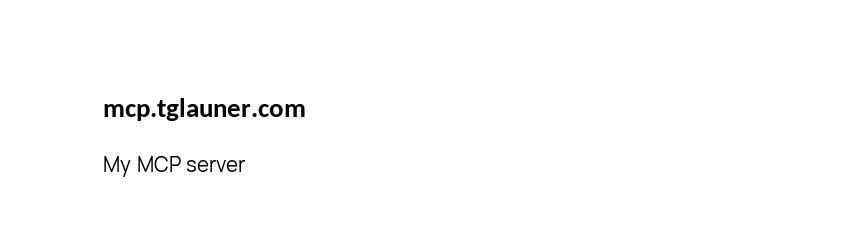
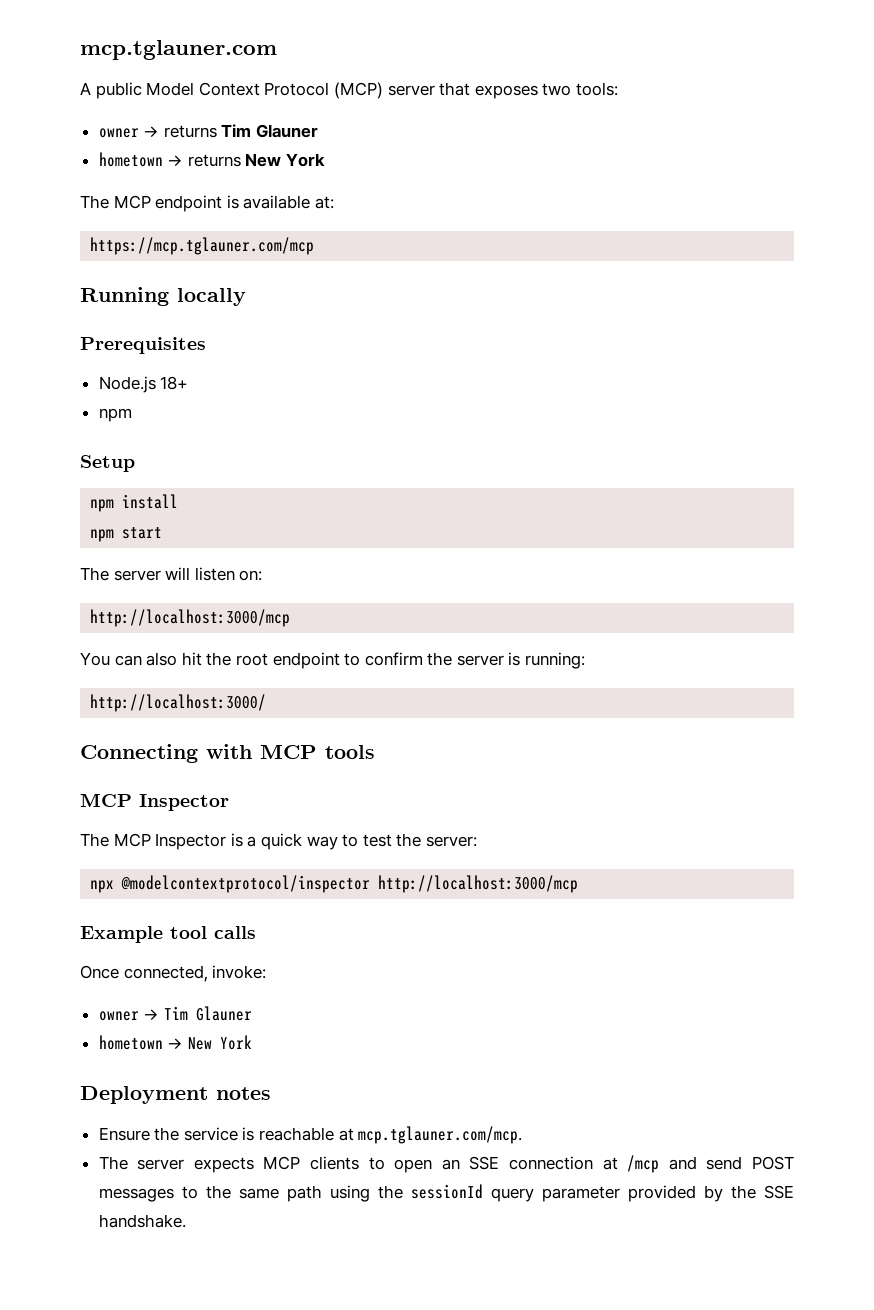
- My MCP server
+ A public Model Context Protocol (MCP) server that exposes two tools:
+ owner → returns Tim Glauner
+ hometown → returns New York
+ The MCP endpoint is available at:
+ https://mcp.tglauner.com/mcp
+ Running locally
+ Prerequisites
+ Node.js 18+
+ npm
+ Setup
+ npm install
+ npm start
+ The server will listen on:
+ http://localhost:3000/mcp
+ You can also hit the root endpoint to confirm the server is running:
+ http://localhost:3000/
+ Connecting with MCP tools
+ MCP Inspector
+ The MCP Inspector is a quick way to test the server:
+ npx @modelcontextprotocol/inspector http://localhost:3000/mcp
+ Example tool calls
+ Once connected, invoke:
+ owner → Tim Glauner
+ hometown → New York
+ Deployment notes
+ Ensure the service is reachable at mcp.tglauner.com/mcp.
+ The server expects MCP clients to open an SSE connection at /mcp and send POST messages to the same path using the sessionId query parameter provided by the SSE handshake.

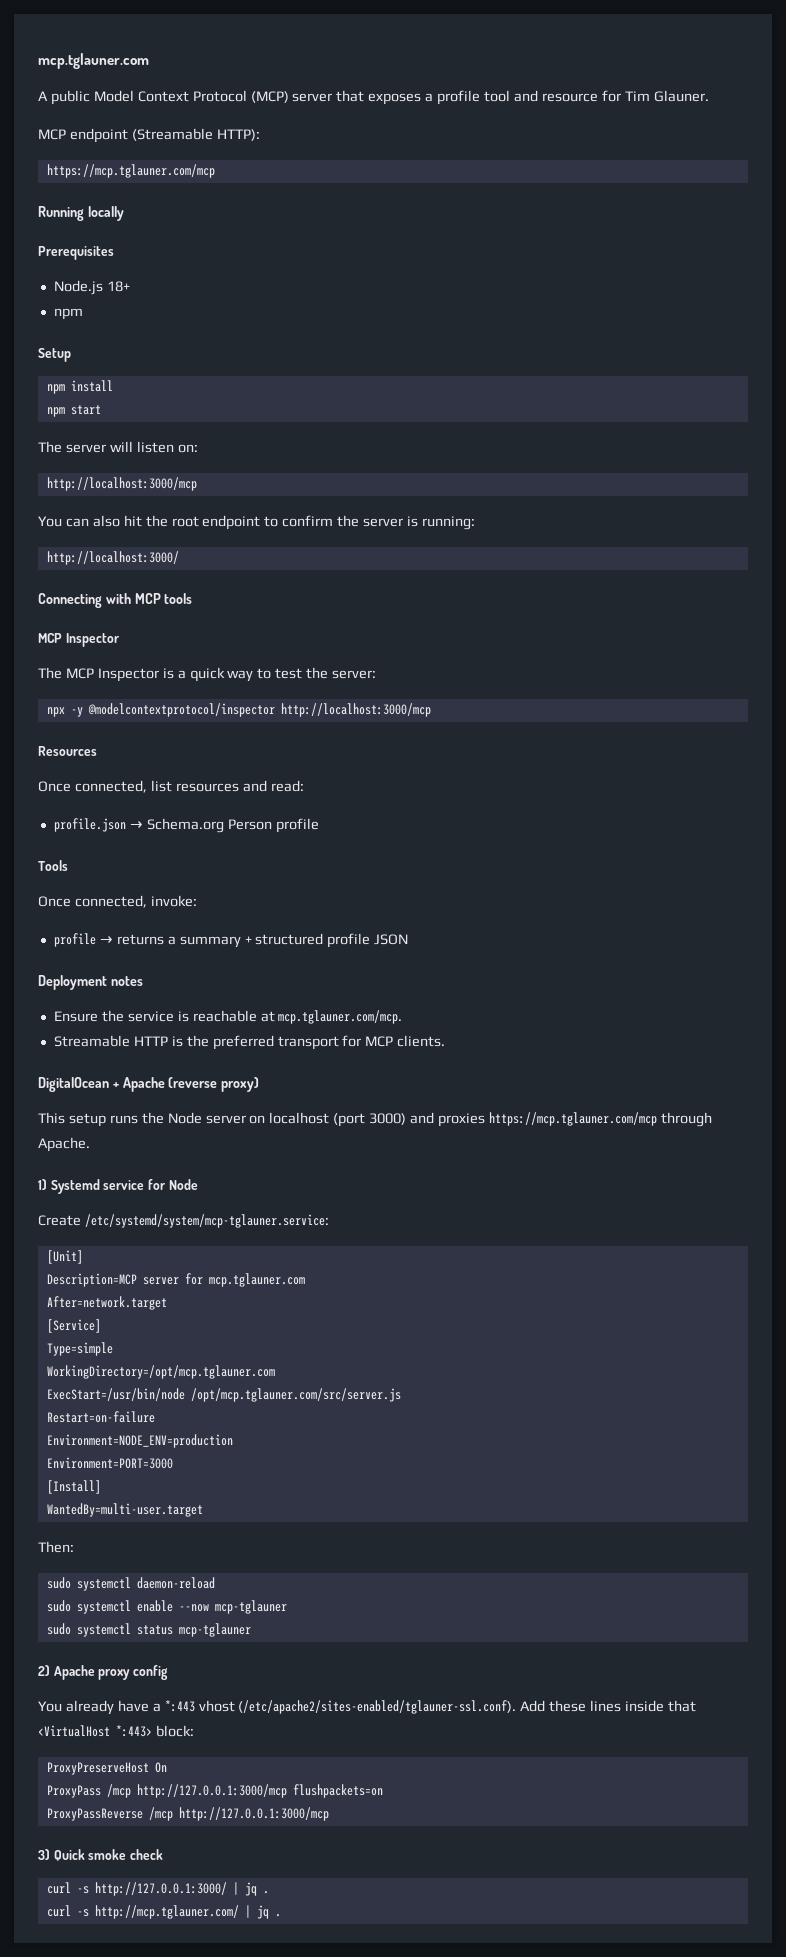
- A public Model Context Protocol (MCP) server that exposes two tools:
- owner → returns Tim Glauner
- hometown → returns New York
- The MCP endpoint is available at:
+ A public Model Context Protocol (MCP) server that exposes a profile tool and resource for Tim Glauner.
+ MCP endpoint (Streamable HTTP):
- npx @modelcontextprotocol/inspector http://localhost:3000/mcp
+ npx -y @modelcontextprotocol/inspector http://localhost:3000/mcp
- Example tool calls
+ Resources
+ Once connected, list resources and read:
+ profile.json → Schema.org Person profile
+ Tools
  Once connected, invoke:
- owner → Tim Glauner
- hometown → New York
+ profile → returns a summary + structured profile JSON
- The server expects MCP clients to open an SSE connection at /mcp and send POST messages to the same path using the sessionId query parameter provided by the SSE handshake.
+ Streamable HTTP is the preferred transport for MCP clients.
+ DigitalOcean + Apache (reverse proxy)
+ This setup runs the Node server on localhost (port 3000) and proxies https://mcp.tglauner.com/mcp through Apache.
+ 1) Systemd service for Node
+ Create /etc/systemd/system/mcp-tglauner.service:
+ [Unit]
+ Description=MCP server for mcp.tglauner.com
+ After=network.target
+ [Service]
+ Type=simple
+ WorkingDirectory=/opt/mcp.tglauner.com
+ ExecStart=/usr/bin/node /opt/mcp.tglauner.com/src/server.js
+ Restart=on-failure
+ Environment=NODE_ENV=production
+ Environment=PORT=3000
+ [Install]
+ WantedBy=multi-user.target
+ Then:
+ sudo systemctl daemon-reload
+ sudo systemctl enable --now mcp-tglauner
+ sudo systemctl status mcp-tglauner
+ 2) Apache proxy config
+ You already have a *:443 vhost (/etc/apache2/sites-enabled/tglauner-ssl.conf). Add these lines inside that <VirtualHost *:443> block:
+ ProxyPreserveHost On
+ ProxyPass /mcp http://127.0.0.1:3000/mcp flushpackets=on
+ ProxyPassReverse /mcp http://127.0.0.1:3000/mcp
+ 3) Quick smoke check
+ curl -s http://127.0.0.1:3000/ | jq .
+ curl -s http://mcp.tglauner.com/ | jq .

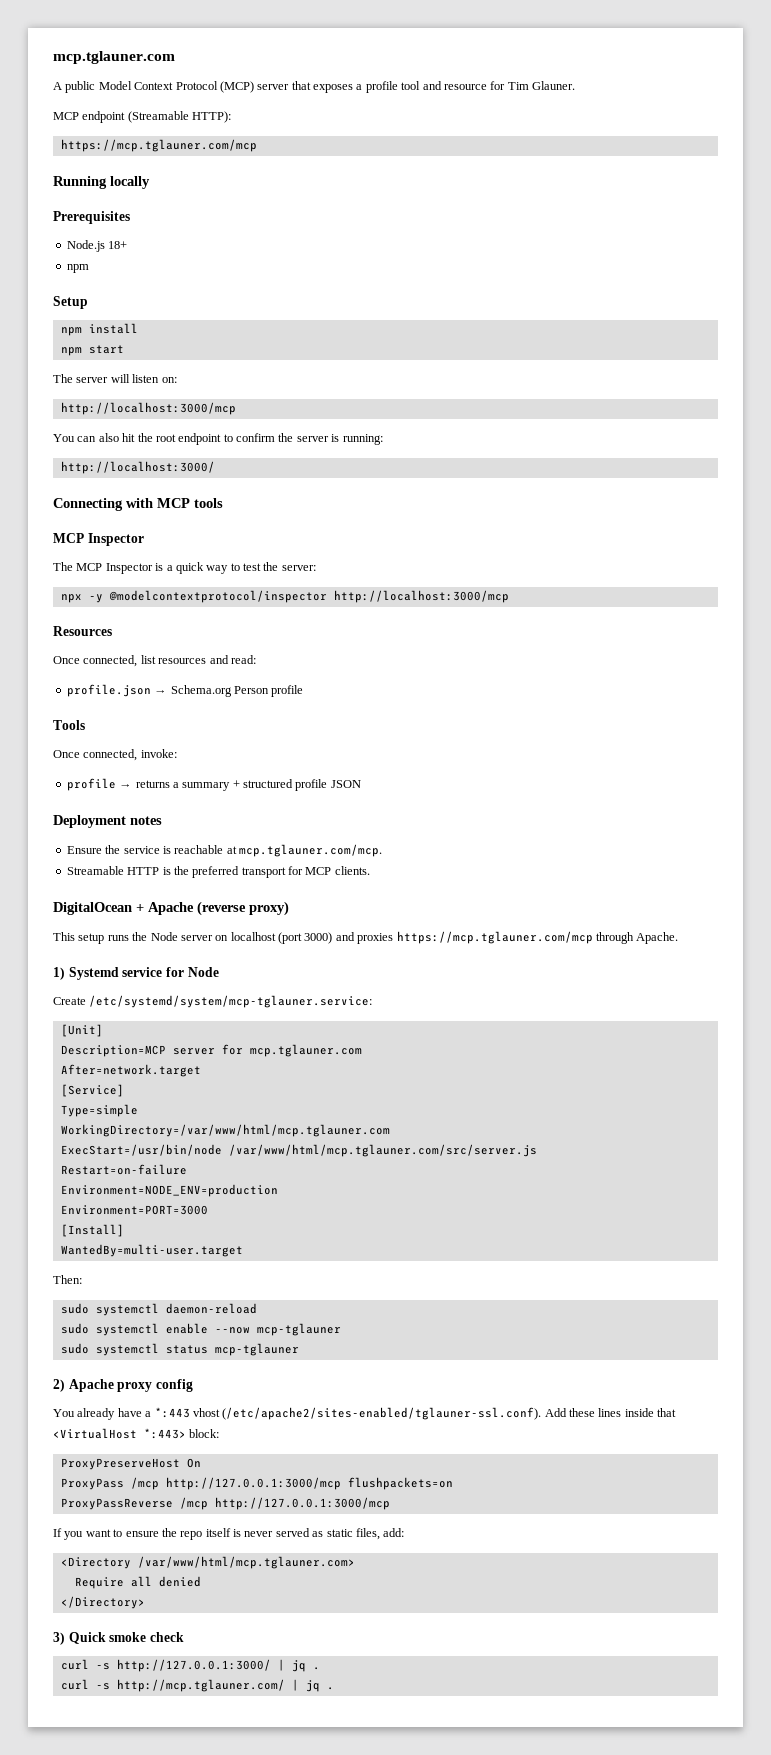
- WorkingDirectory=/opt/mcp.tglauner.com
+ WorkingDirectory=/var/www/html/mcp.tglauner.com
- ExecStart=/usr/bin/node /opt/mcp.tglauner.com/src/server.js
+ ExecStart=/usr/bin/node /var/www/html/mcp.tglauner.com/src/server.js
+ If you want to ensure the repo itself is never served as static files, add:
+ <Directory /var/www/html/mcp.tglauner.com>
+ Require all denied
+ </Directory>

